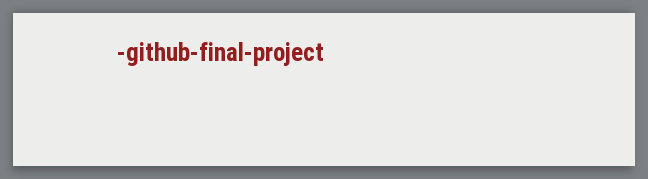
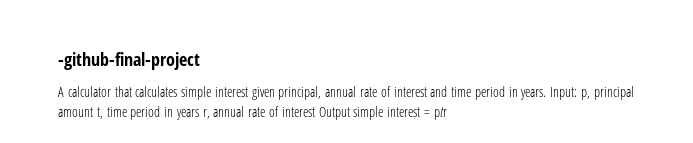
+ A calculator that calculates simple interest given principal, annual rate of interest and time period in years. Input: p, principal amount t, time period in years r, annual rate of interest Output simple interest = ptr

